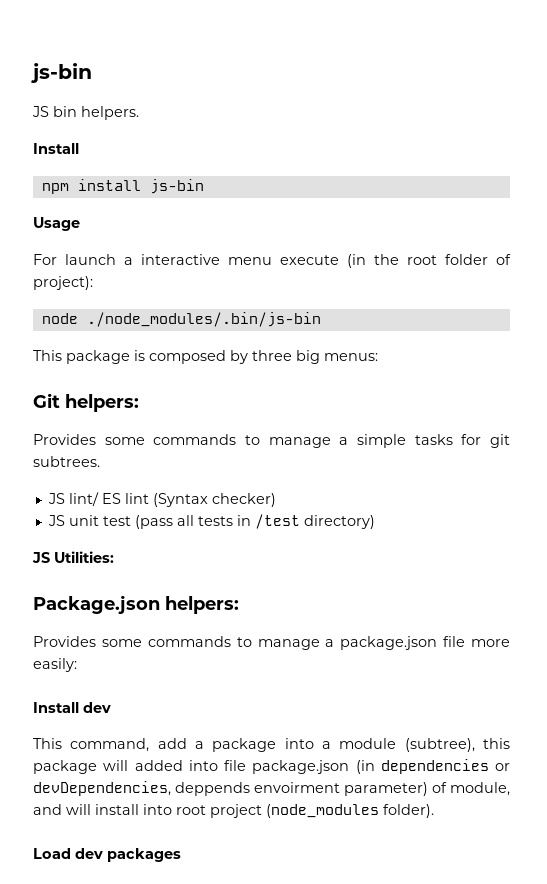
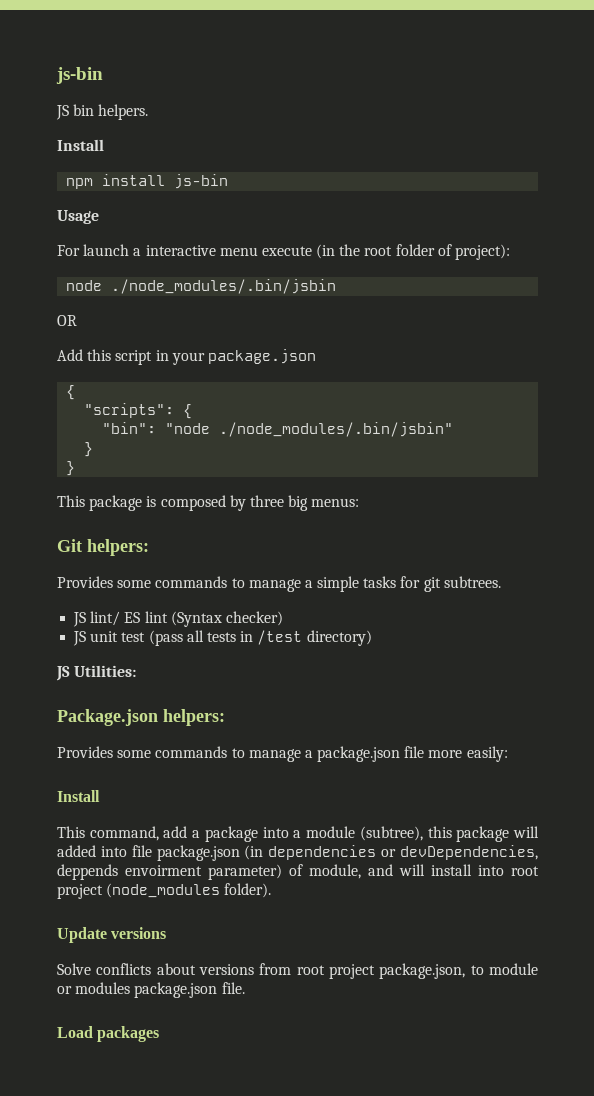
- node ./node_modules/.bin/js-bin
+ node ./node_modules/.bin/jsbin
+ OR
+ Add this script in your package.json
+ {
+ "scripts": {
+ "bin": "node ./node_modules/.bin/jsbin"
+ }
+ }
  Provides some commands to manage a package.json file more easily:
- Install dev
+ Install
+ Update versions
+ Solve conflicts about versions from root project package.json, to module or modules package.json file.
- Load dev packages
+ Load packages

